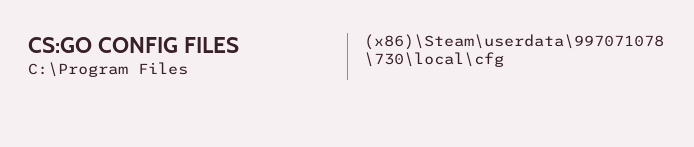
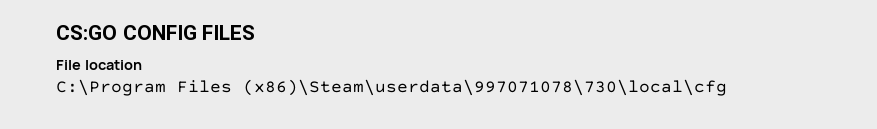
+ File location

